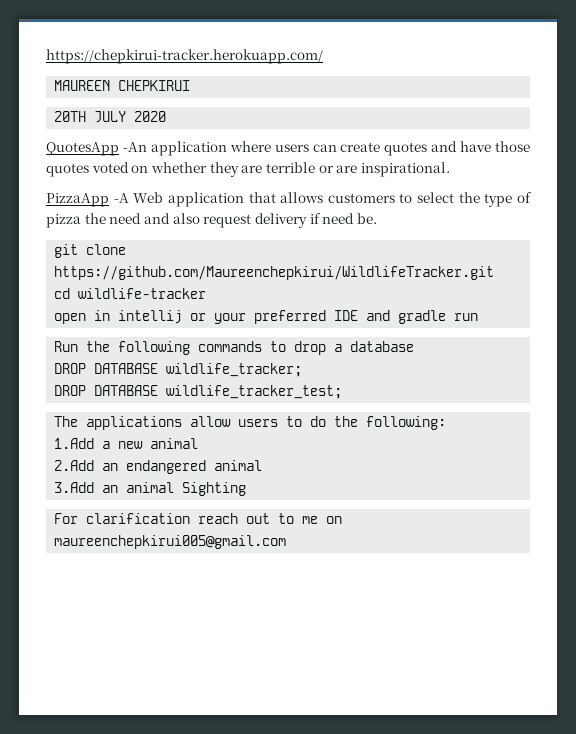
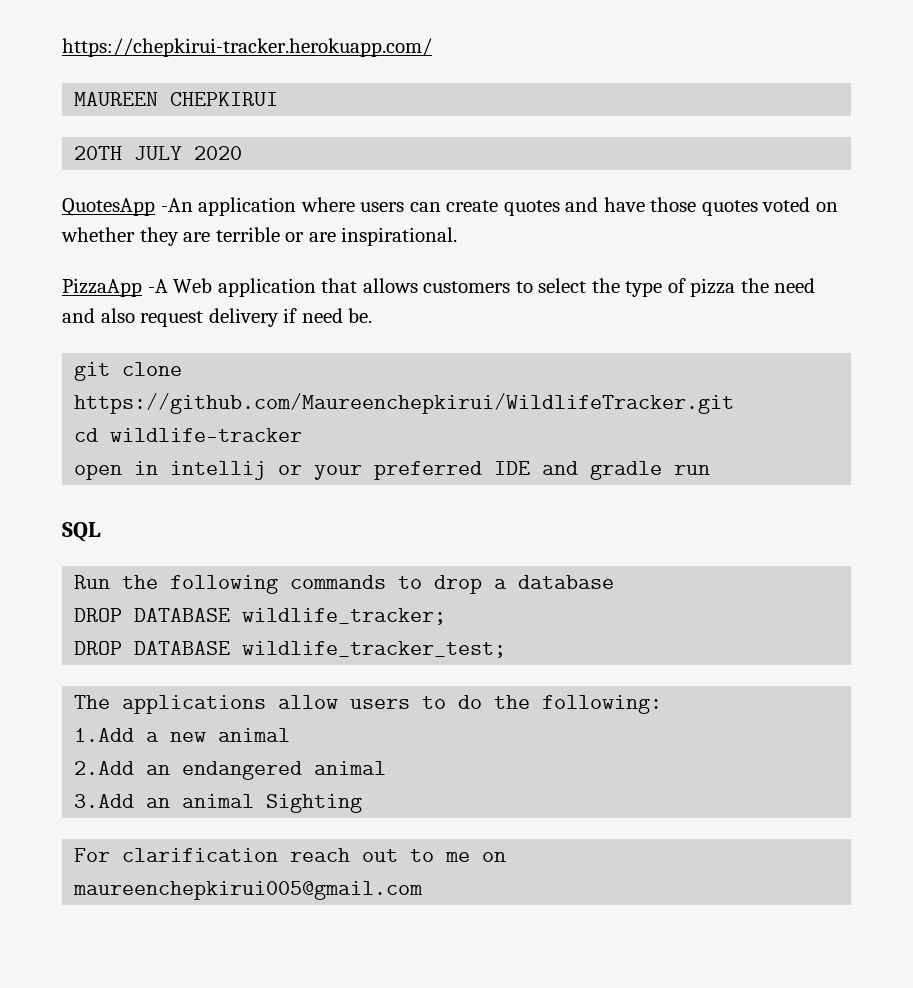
+ SQL

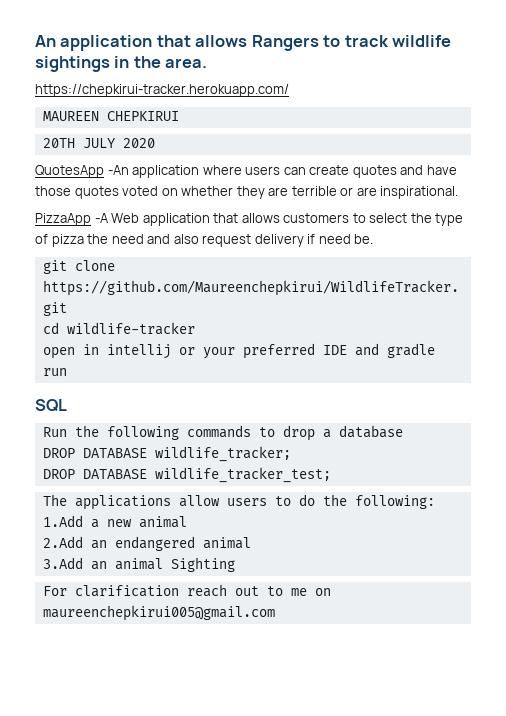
+ An application that allows Rangers to track wildlife sightings in the area.

